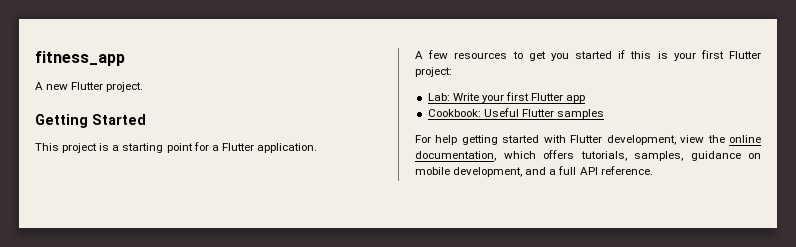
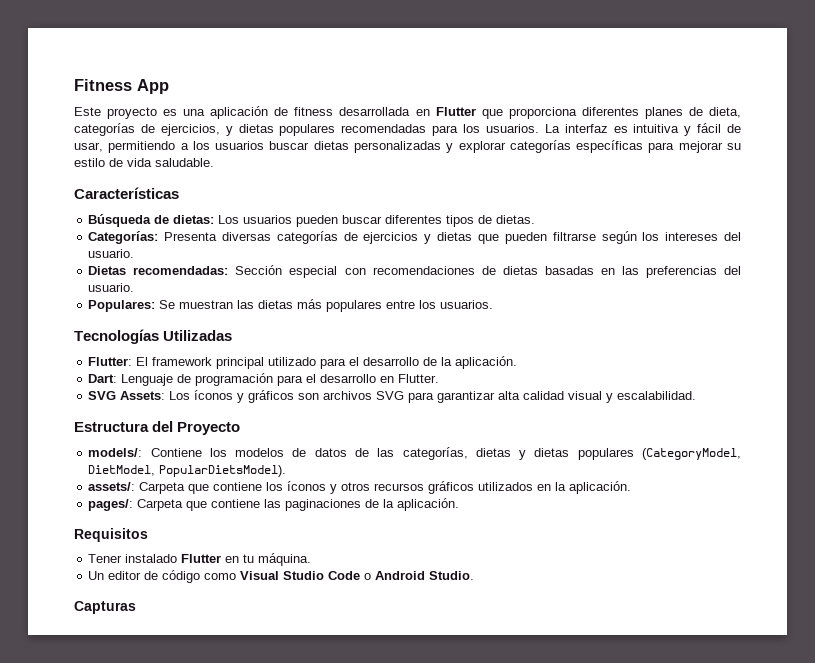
- fitness_app
- A new Flutter project.
- Getting Started
- This project is a starting point for a Flutter application.
- A few resources to get you started if this is your first Flutter project:
- Lab: Write your first Flutter app
- Cookbook: Useful Flutter samples
- For help getting started with Flutter development, view the online documentation, which offers tutorials, samples, guidance on mobile development, and a full API reference.
+ Fitness App
+ Este proyecto es una aplicación de fitness desarrollada en Flutter que proporciona diferentes planes de dieta, categorías de ejercicios, y dietas populares recomendadas para los usuarios. La interfaz es intuitiva y fácil de usar, permitiendo a los usuarios buscar dietas personalizadas y explorar categorías específicas para mejorar su estilo de vida saludable.
+ Características
+ Búsqueda de dietas: Los usuarios pueden buscar diferentes tipos de dietas.
+ Categorías: Presenta diversas categorías de ejercicios y dietas que pueden filtrarse según los intereses del usuario.
+ Dietas recomendadas: Sección especial con recomendaciones de dietas basadas en las preferencias del usuario.
+ Populares: Se muestran las dietas más populares entre los usuarios.
+ Tecnologías Utilizadas
+ Flutter: El framework principal utilizado para el desarrollo de la aplicación.
+ Dart: Lenguaje de programación para el desarrollo en Flutter.
+ SVG Assets: Los íconos y gráficos son archivos SVG para garantizar alta calidad visual y escalabilidad.
+ Estructura del Proyecto
+ models/: Contiene los modelos de datos de las categorías, dietas y dietas populares (CategoryModel, DietModel, PopularDietsModel).
+ assets/: Carpeta que contiene los íconos y otros recursos gráficos utilizados en la aplicación.
+ pages/: Carpeta que contiene las paginaciones de la aplicación.
+ Requisitos
+ Tener instalado Flutter en tu máquina.
+ Un editor de código como Visual Studio Code o Android Studio.
+ Capturas

